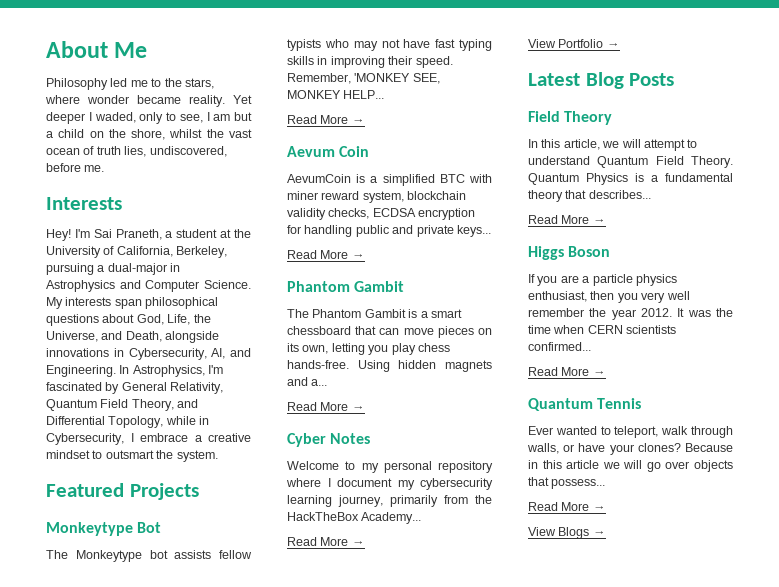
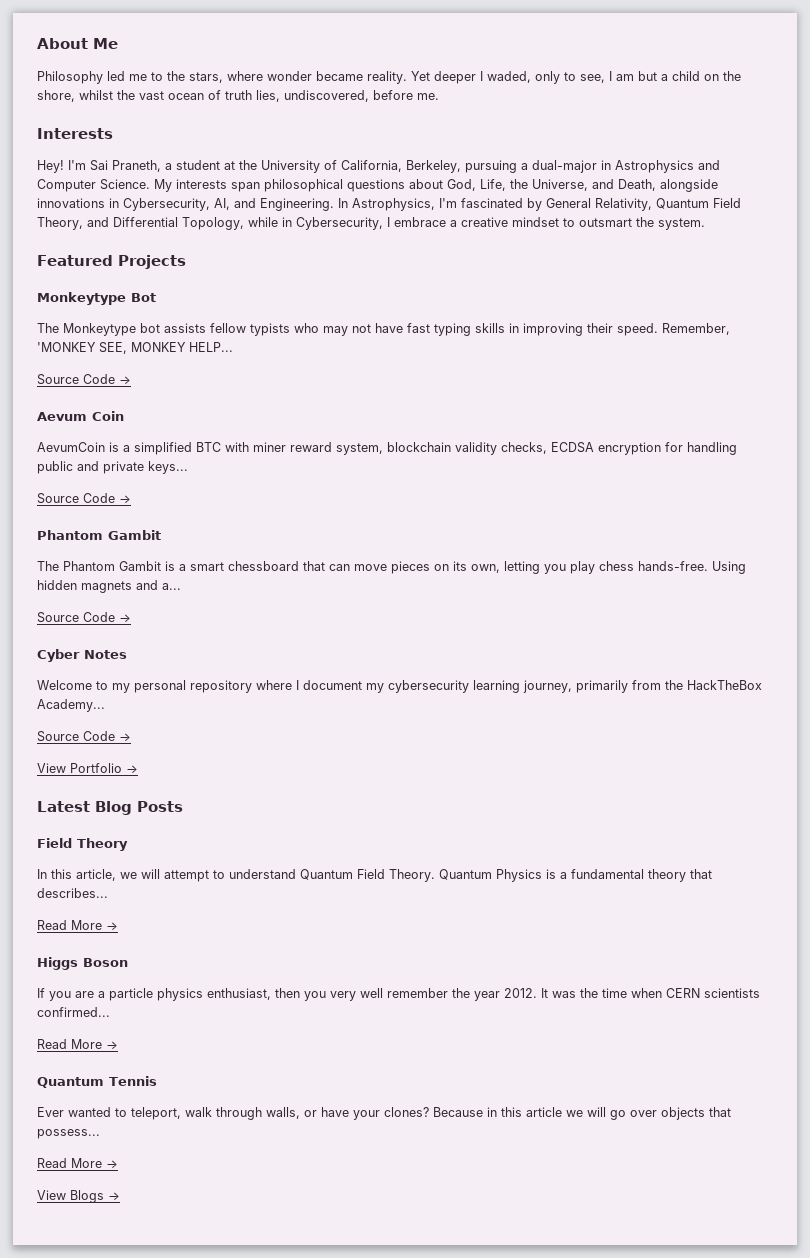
  Remember, 'MONKEY SEE, MONKEY HELP...
- Read More →
+ Source Code →
  AevumCoin is a simplified BTC with miner reward system, blockchain validity checks, ECDSA encryption for handling public and private keys...
- Read More →
+ Source Code →
  Using hidden magnets and a...
- Read More →
+ Source Code →
  Welcome to my personal repository where I document my cybersecurity learning journey, primarily from the HackTheBox Academy...
- Read More →
+ Source Code →

